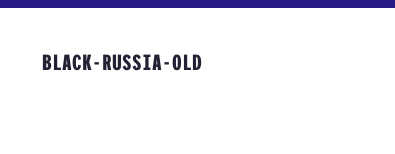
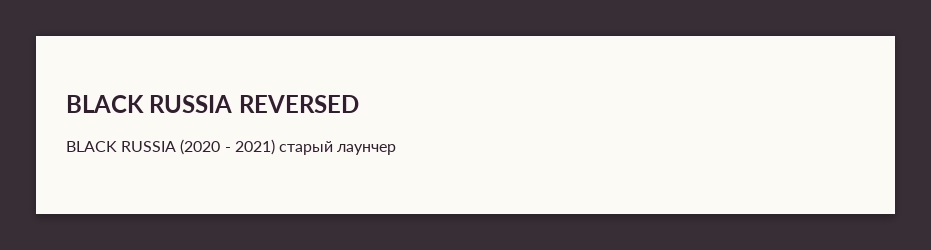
- BLACK-RUSSIA-OLD
+ BLACK RUSSIA REVERSED
+ BLACK RUSSIA (2020 - 2021) старый лаунчер

